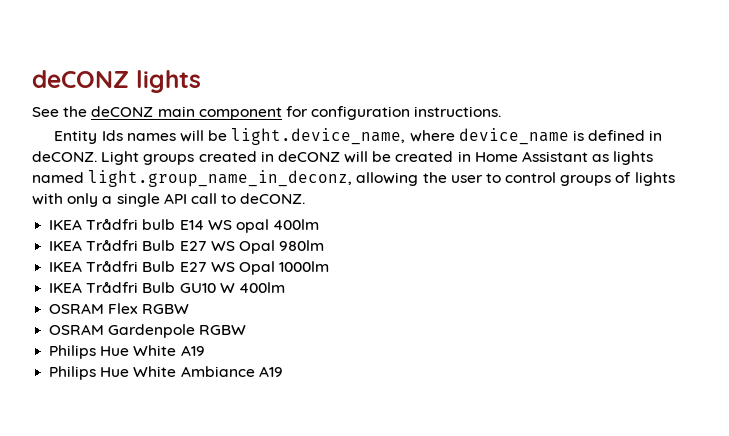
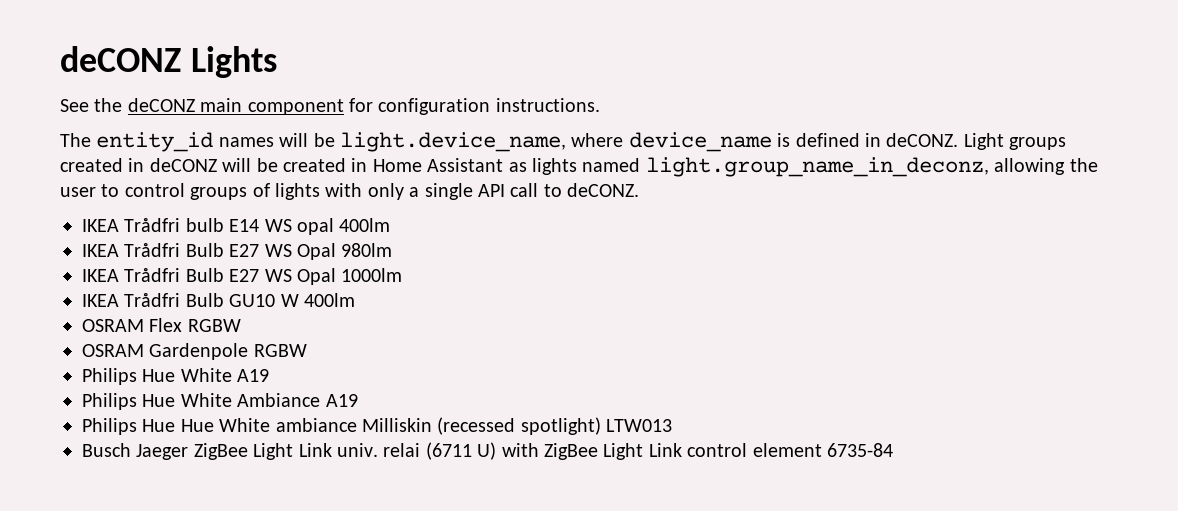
- deCONZ lights
+ deCONZ Lights
- Entity Ids names will be light.device_name, where device_name is defined in deCONZ.
+ The entity_id names will be light.device_name, where device_name is defined in deCONZ.
+ Philips Hue Hue White ambiance Milliskin (recessed spotlight) LTW013
+ Busch Jaeger ZigBee Light Link univ. relai (6711 U) with ZigBee Light Link control element 6735-84

